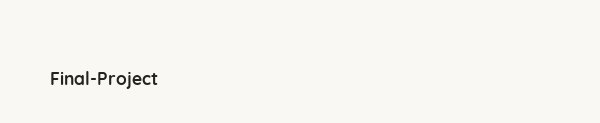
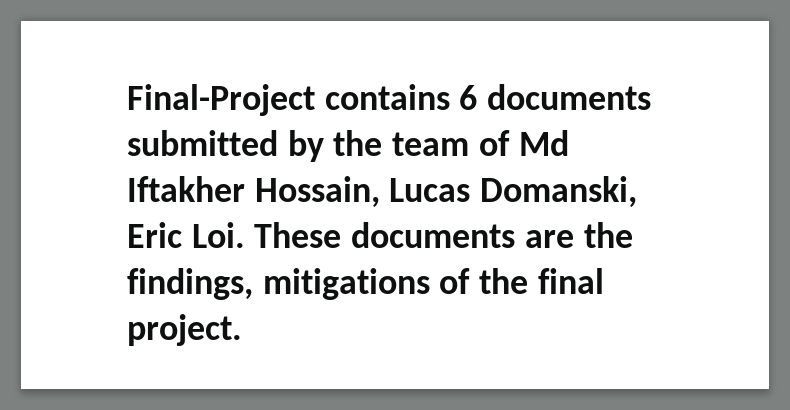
- Final-Project
+ Final-Project contains 6 documents submitted by the team of Md Iftakher Hossain, Lucas Domanski, Eric Loi. These documents are the findings, mitigations of the final project.

